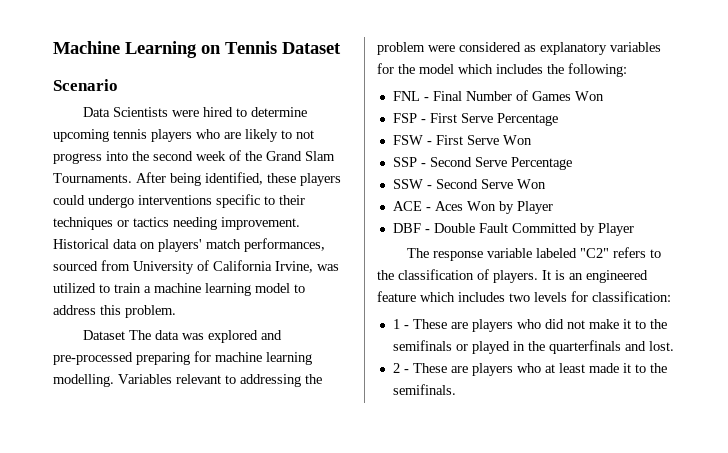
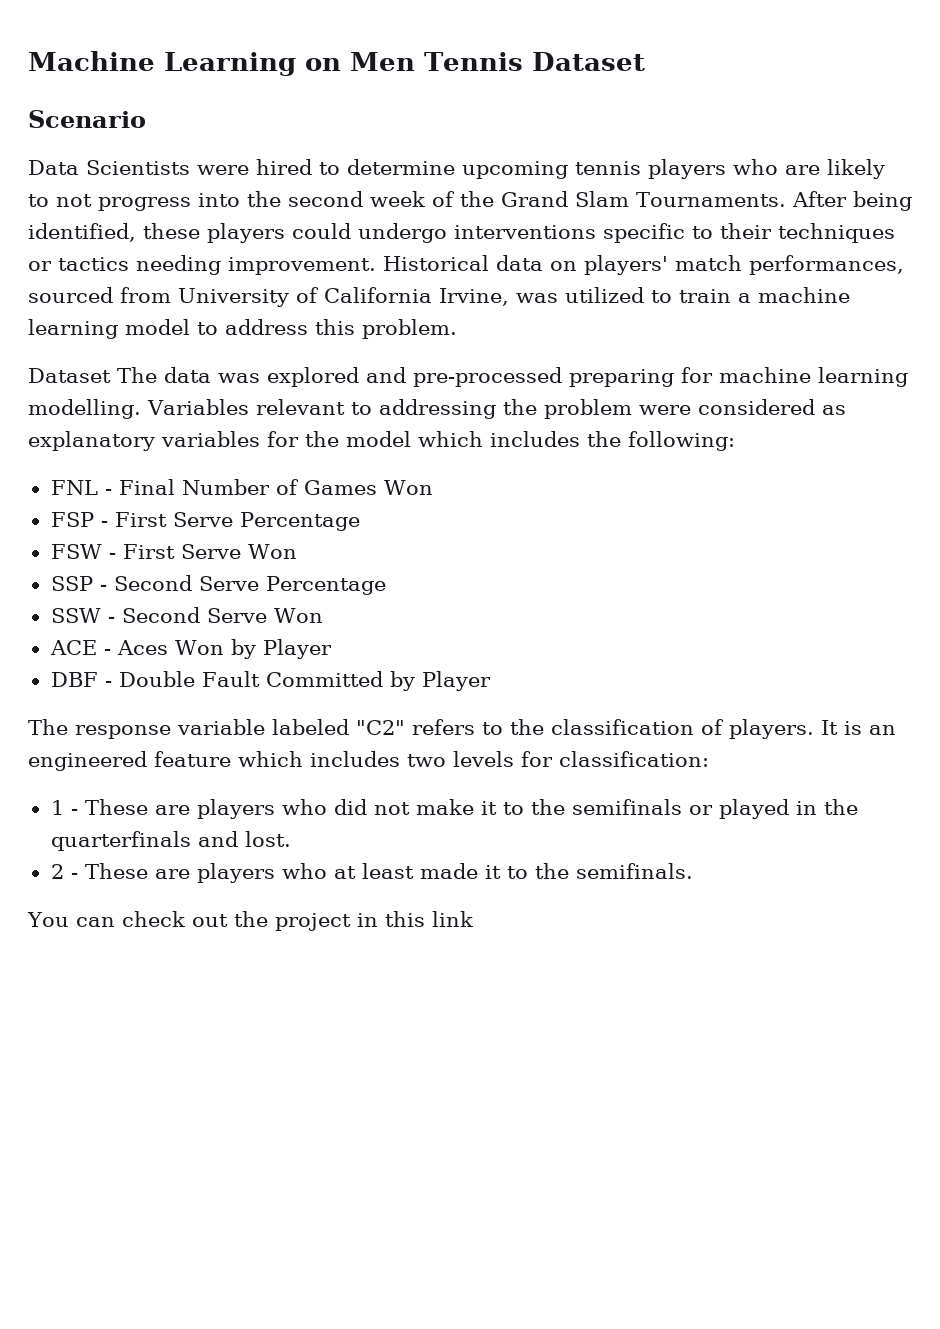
- Machine Learning on Tennis Dataset
+ Machine Learning on Men Tennis Dataset
+ You can check out the project in this link

